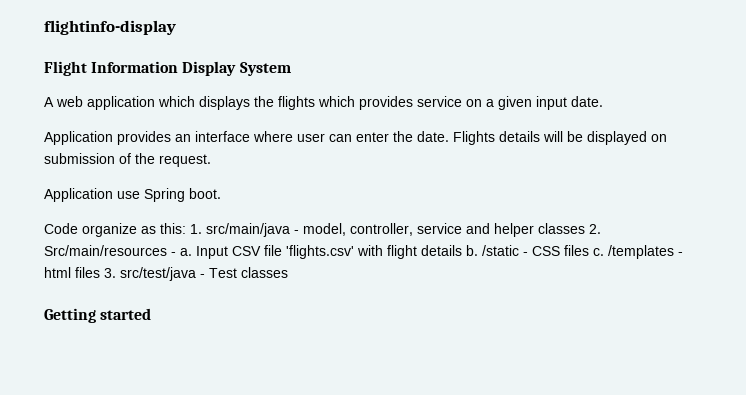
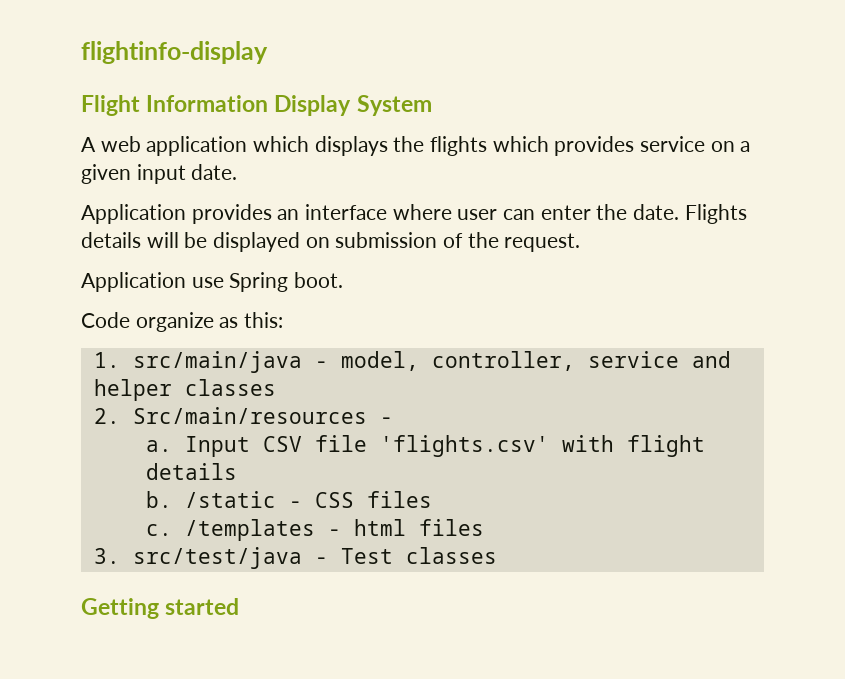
- Code organize as this: 1. src/main/java - model, controller, service and helper classes 2. Src/main/resources - a.
+ Code organize as this:
+ 1. src/main/java - model, controller, service and helper classes
+ 2. Src/main/resources -
+ a.
- Input CSV file 'flights.csv' with flight details b.
+ Input CSV file 'flights.csv' with flight details
+ b.
- /static - CSS files c.
+ /static - CSS files
+ c.
- /templates - html files 3. src/test/java - Test classes
+ /templates - html files
+ 3. src/test/java - Test classes

